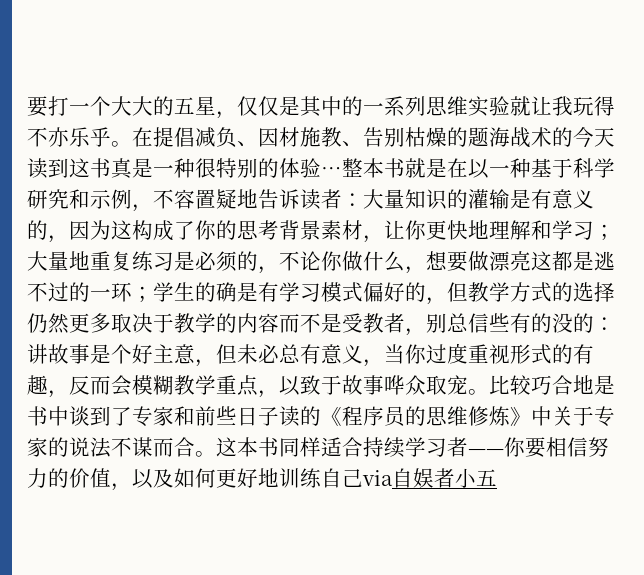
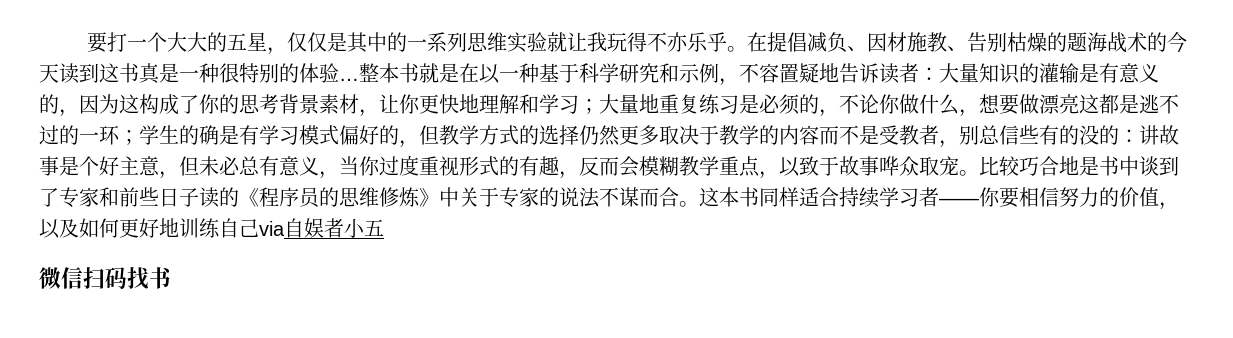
+ 微信扫码找书

